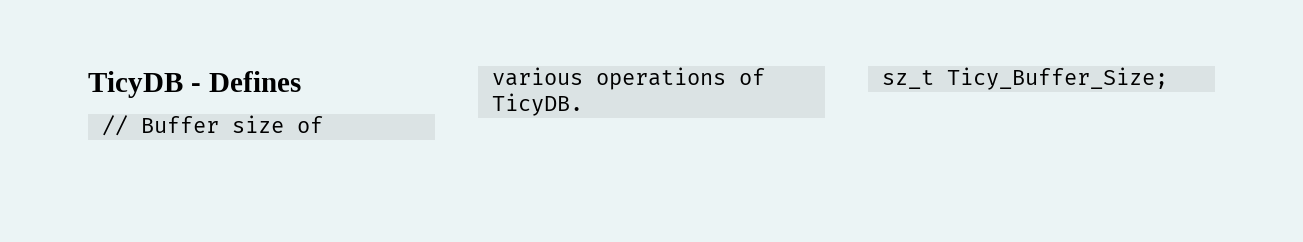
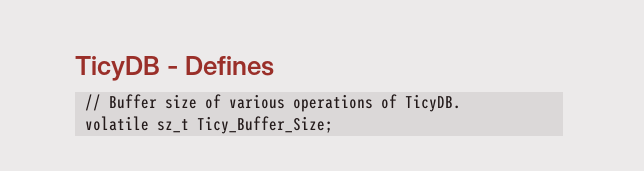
- sz_t Ticy_Buffer_Size;
+ volatile sz_t Ticy_Buffer_Size;

